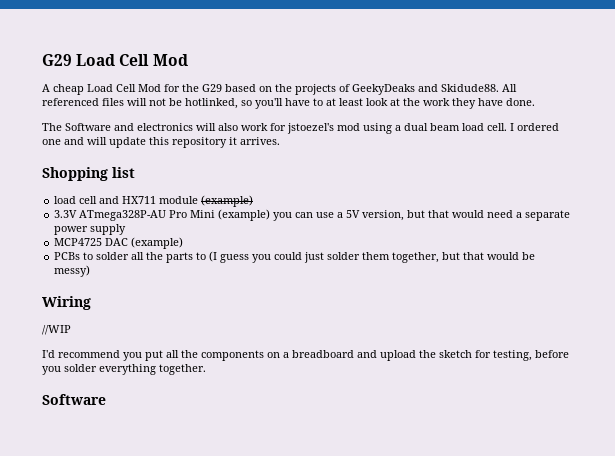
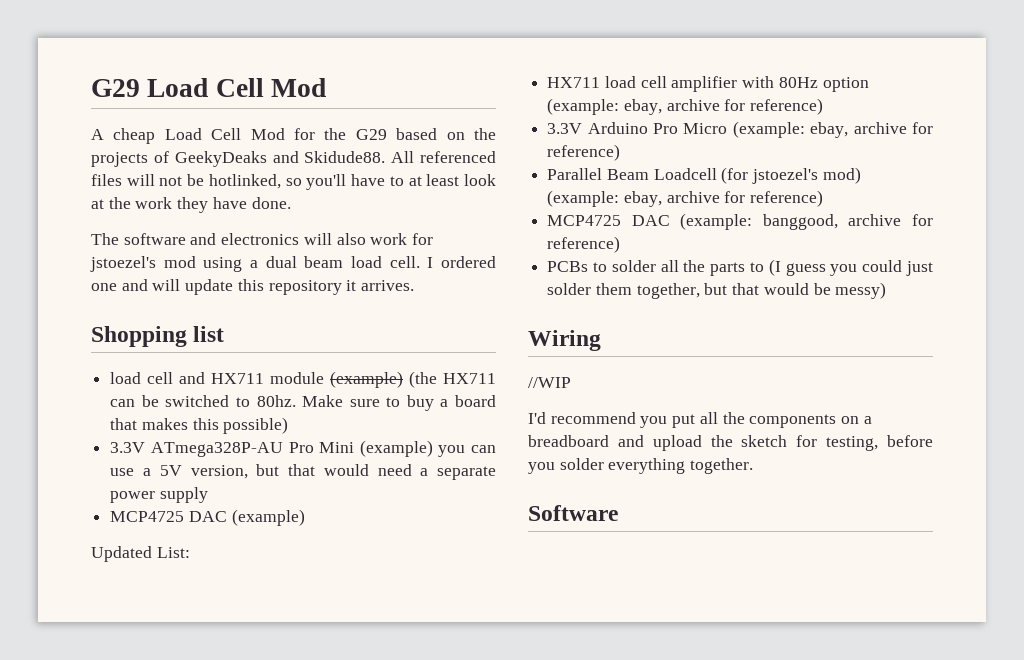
- The Software and electronics will also work for jstoezel's mod using a dual beam load cell.
+ The software and electronics will also work for jstoezel's mod using a dual beam load cell.
- load cell and HX711 module (example)
+ load cell and HX711 module (example) (the HX711 can be switched to 80hz. Make sure to buy a board that makes this possible)
+ Updated List:
+ HX711 load cell amplifier with 80Hz option (example: ebay, archive for reference)
+ 3.3V Arduino Pro Micro (example: ebay, archive for reference)
+ Parallel Beam Loadcell (for jstoezel's mod) (example: ebay, archive for reference)
+ MCP4725 DAC (example: banggood, archive for reference)

